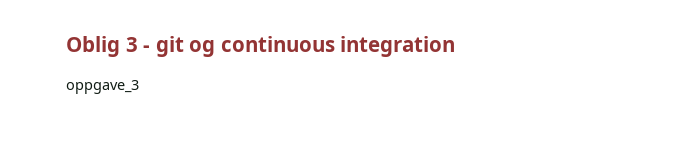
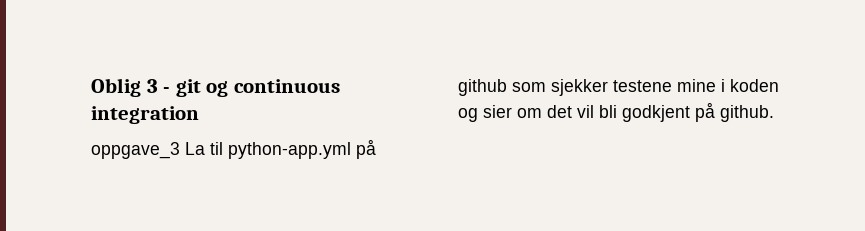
- oppgave_3
+ oppgave_3 La til python-app.yml på github som sjekker testene mine i koden og sier om det vil bli godkjent på github.

